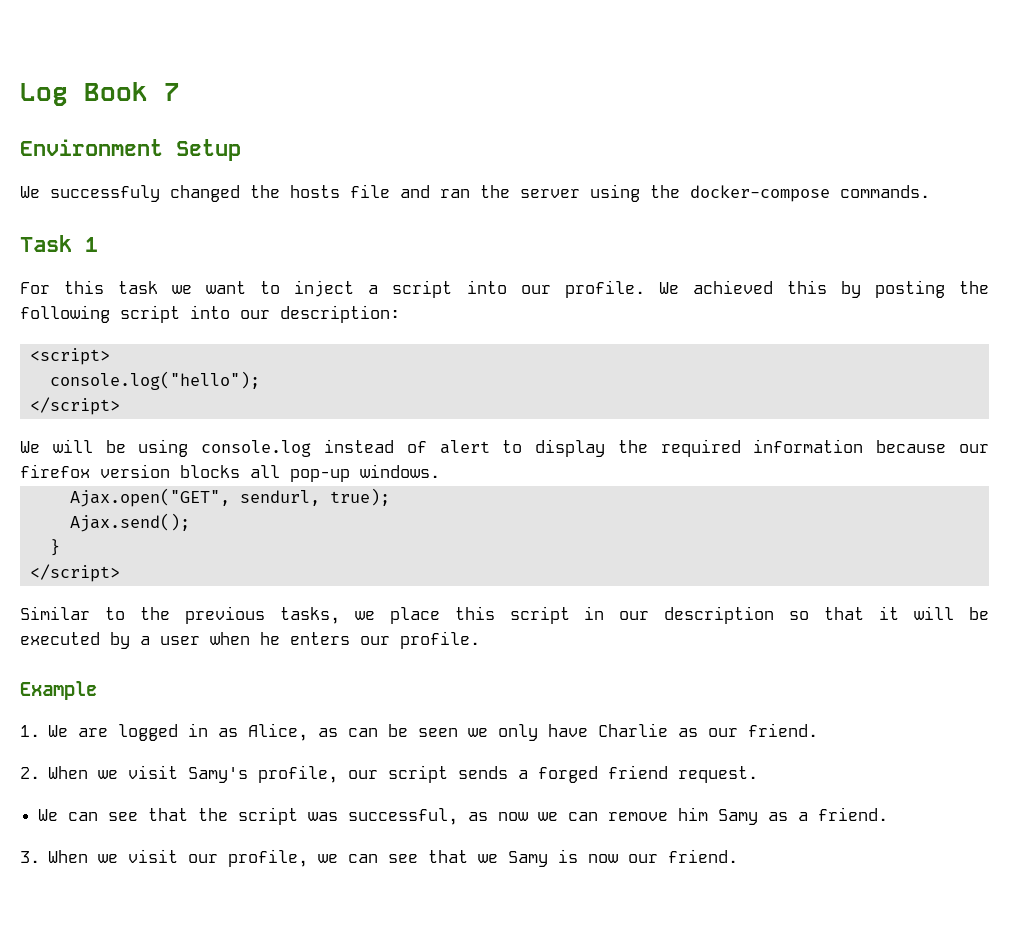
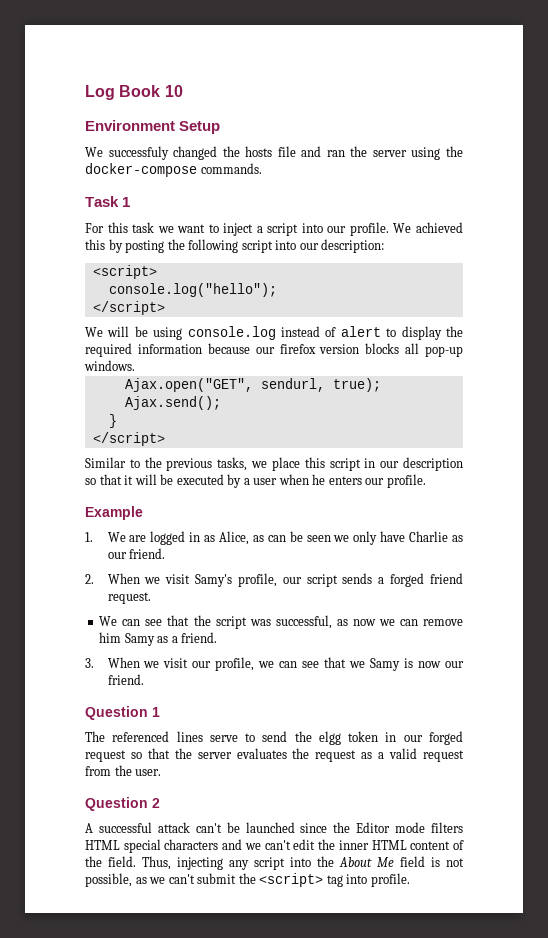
- Log Book 7
+ Log Book 10
+ Question 1
+ The referenced lines serve to send the elgg token in our forged request so that the server evaluates the request as a valid request from the user.
+ Question 2
+ A successful attack can't be launched since the Editor mode filters HTML special characters and we can't edit the inner HTML content of the field. Thus, injecting any script into the About Me field is not possible, as we can't submit the <script> tag into profile.

